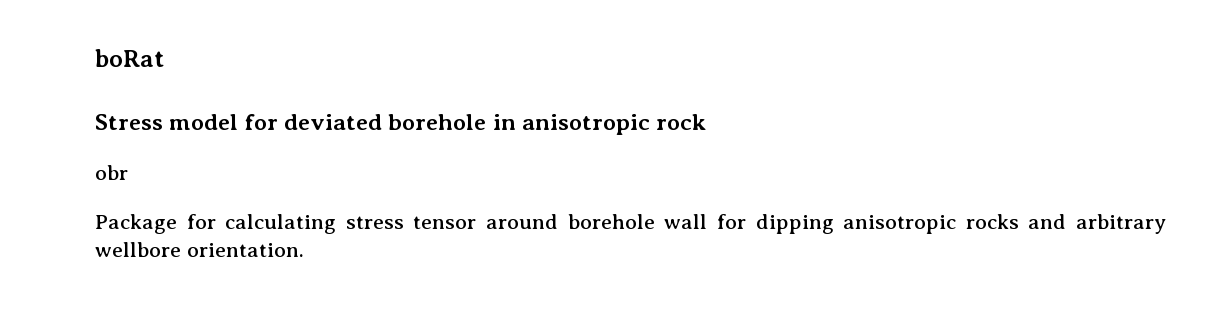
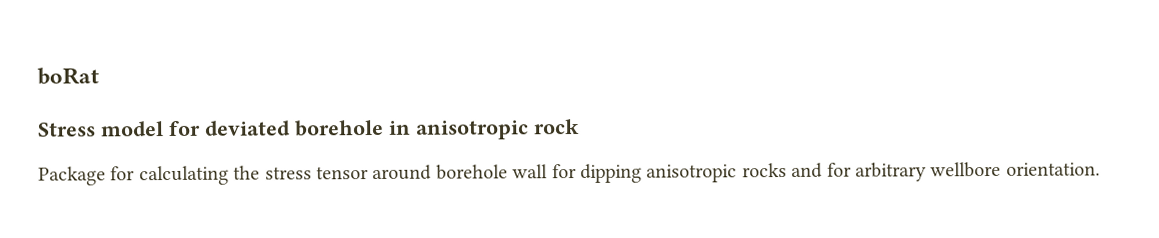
- obr
- Package for calculating stress tensor around borehole wall for dipping anisotropic rocks and arbitrary wellbore orientation.
+ Package for calculating the stress tensor around borehole wall for dipping anisotropic rocks and for arbitrary wellbore orientation.

